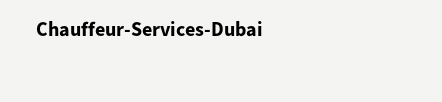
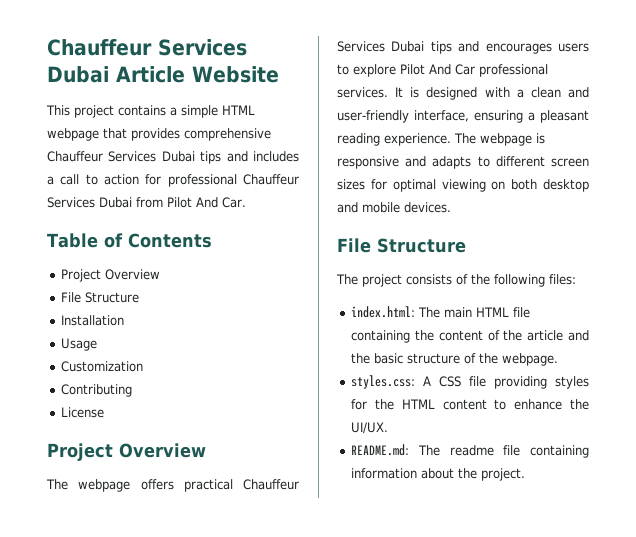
- Chauffeur-Services-Dubai
+ Chauffeur Services Dubai Article Website
+ This project contains a simple HTML webpage that provides comprehensive Chauffeur Services Dubai tips and includes a call to action for professional Chauffeur Services Dubai from Pilot And Car.
+ Table of Contents
+ Project Overview
+ File Structure
+ Installation
+ Usage
+ Customization
+ Contributing
+ License
+ Project Overview
+ The webpage offers practical Chauffeur Services Dubai tips and encourages users to explore Pilot And Car professional services. It is designed with a clean and user-friendly interface, ensuring a pleasant reading experience. The webpage is responsive and adapts to different screen sizes for optimal viewing on both desktop and mobile devices.
+ File Structure
+ The project consists of the following files:
+ index.html: The main HTML file containing the content of the article and the basic structure of the webpage.
+ styles.css: A CSS file providing styles for the HTML content to enhance the UI/UX.
+ README.md: The readme file containing information about the project.

